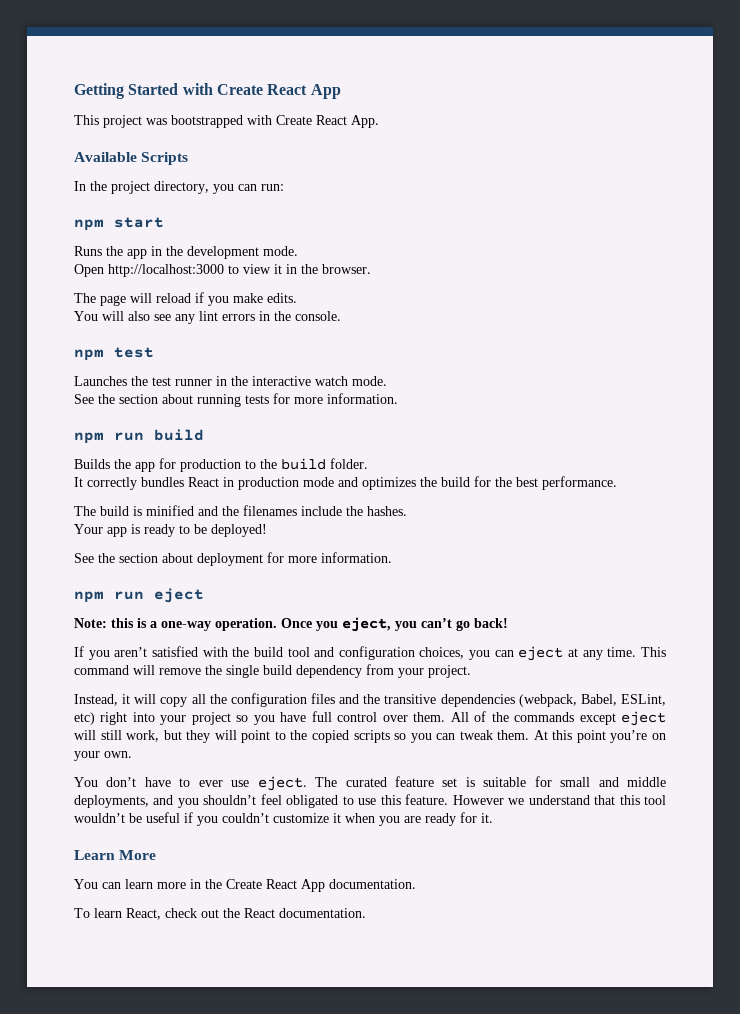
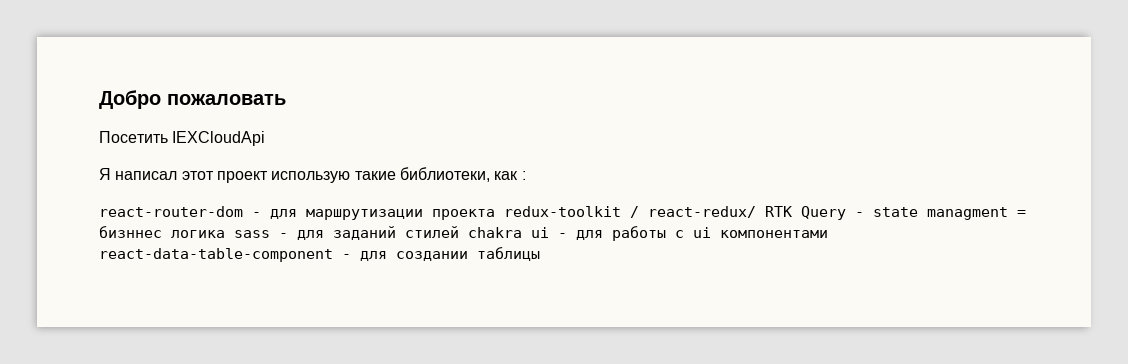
- Getting Started with Create React App
- This project was bootstrapped with Create React App.
- Available Scripts
- In the project directory, you can run:
- npm start
- Runs the app in the development mode.
- Open http://localhost:3000 to view it in the browser.
- The page will reload if you make edits.
- You will also see any lint errors in the console.
- npm test
- Launches the test runner in the interactive watch mode.
- See the section about running tests for more information.
- npm run build
- Builds the app for production to the build folder.
- It correctly bundles React in production mode and optimizes the build for the best performance.
- The build is minified and the filenames include the hashes.
- Your app is ready to be deployed!
- See the section about deployment for more information.
- npm run eject
- Note: this is a one-way operation. Once you eject, you can’t go back!
- If you aren’t satisfied with the build tool and configuration choices, you can eject at any time. This command will remove the single build dependency from your project.
- Instead, it will copy all the configuration files and the transitive dependencies (webpack, Babel, ESLint, etc) right into your project so you have full control over them. All of the commands except eject will still work, but they will point to the copied scripts so you can tweak them. At this point you’re on your own.
- You don’t have to ever use eject. The curated feature set is suitable for small and middle deployments, and you shouldn’t feel obligated to use this feature. However we understand that this tool wouldn’t be useful if you couldn’t customize it when you are ready for it.
- Learn More
- You can learn more in the Create React App documentation.
- To learn React, check out the React documentation.
+ Добро пожаловать
+ Посетить IEXCloudApi
+ Я написал этот проект использую такие библиотеки, как :
+ react-router-dom - для маршрутизации проекта redux-toolkit / react-redux/ RTK Query - state managment = бизннес логика sass - для заданий стилей chakra ui - для работы с ui компонентами react-data-table-component - для создании таблицы

